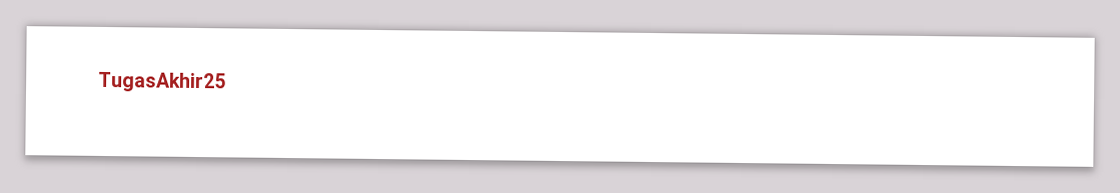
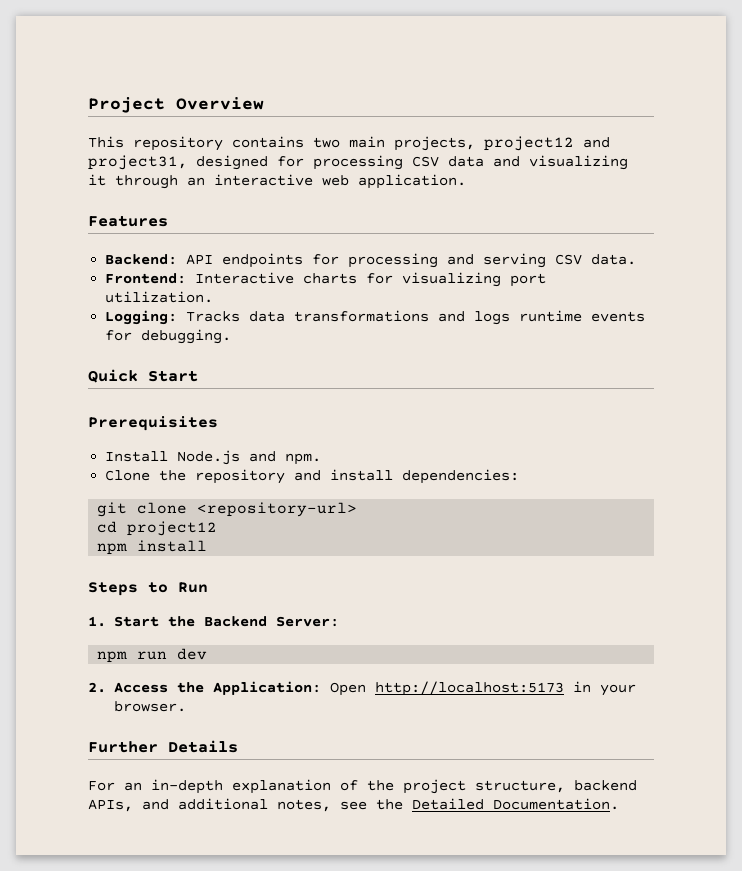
- TugasAkhir25
+ Project Overview
+ This repository contains two main projects, project12 and project31, designed for processing CSV data and visualizing it through an interactive web application.
+ Features
+ Backend: API endpoints for processing and serving CSV data.
+ Frontend: Interactive charts for visualizing port utilization.
+ Logging: Tracks data transformations and logs runtime events for debugging.
+ Quick Start
+ Prerequisites
+ Install Node.js and npm.
+ Clone the repository and install dependencies:
+ git clone <repository-url>
+ cd project12
+ npm install
+ Steps to Run
+ 1. Start the Backend Server:
+ npm run dev
+ 2. Access the Application: Open http://localhost:5173 in your browser.
+ Further Details
+ For an in-depth explanation of the project structure, backend APIs, and additional notes, see the Detailed Documentation.

